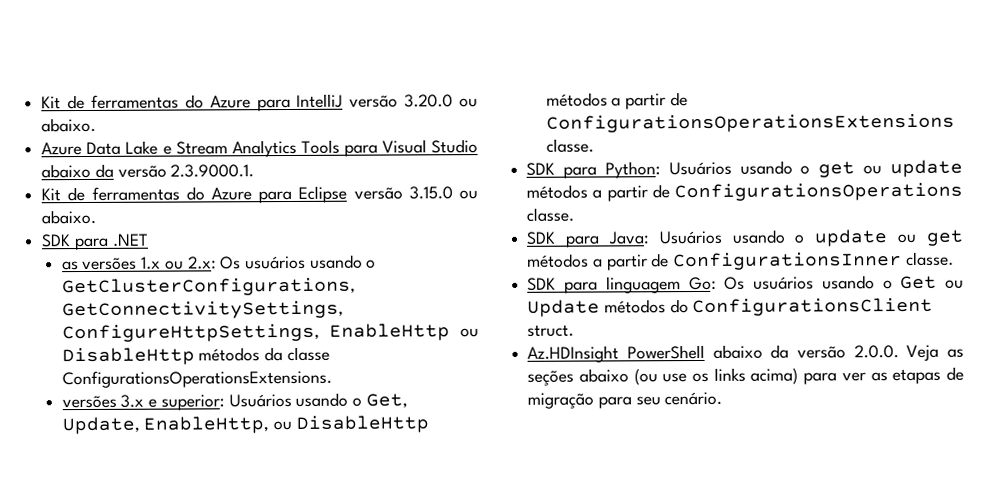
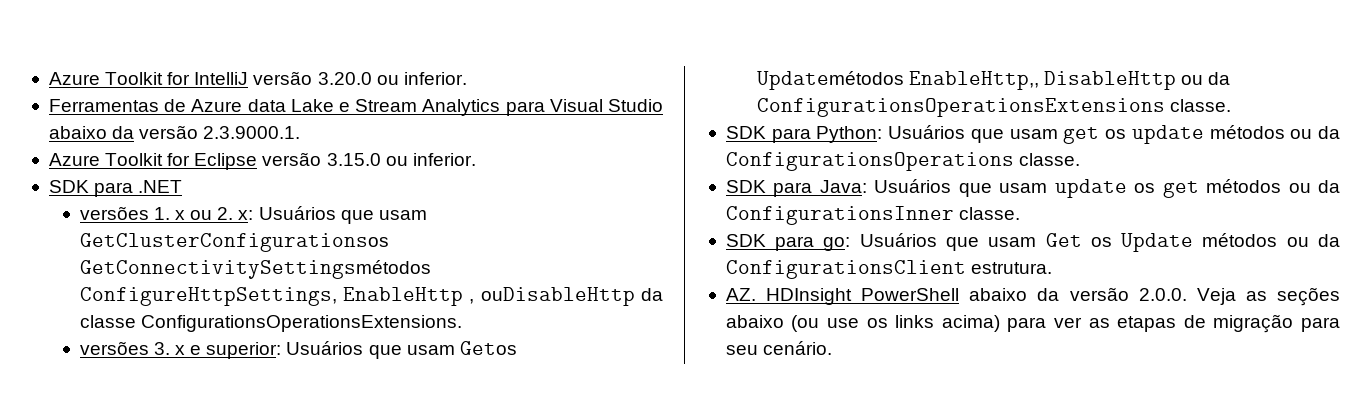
- Kit de ferramentas do Azure para IntelliJ versão 3.20.0 ou abaixo.
- Azure Data Lake e Stream Analytics Tools para Visual Studio abaixo da versão 2.3.9000.1.
+ Azure Toolkit for IntelliJ versão 3.20.0 ou inferior.
+ Ferramentas de Azure data Lake e Stream Analytics para Visual Studio abaixo da versão 2.3.9000.1.
- Kit de ferramentas do Azure para Eclipse versão 3.15.0 ou abaixo.
+ Azure Toolkit for Eclipse versão 3.15.0 ou inferior.
- as versões 1.x ou 2.x: Os usuários usando o GetClusterConfigurations, GetConnectivitySettings, ConfigureHttpSettings, EnableHttp ou DisableHttp métodos da classe ConfigurationsOperationsExtensions.
+ versões 1. x ou 2. x: Usuários que usam GetClusterConfigurationsos GetConnectivitySettingsmétodos ConfigureHttpSettings, EnableHttp , ouDisableHttp da classe ConfigurationsOperationsExtensions.
- versões 3.x e superior: Usuários usando o Get, Update, EnableHttp, ou DisableHttp métodos a partir de ConfigurationsOperationsExtensions classe.
+ versões 3. x e superior: Usuários que usam Getos Updatemétodos EnableHttp,, DisableHttp ou da ConfigurationsOperationsExtensions classe.
- SDK para Python: Usuários usando o get ou update métodos a partir de ConfigurationsOperations classe.
+ SDK para Python: Usuários que usam get os update métodos ou da ConfigurationsOperations classe.
- SDK para Java: Usuários usando o update ou get métodos a partir de ConfigurationsInner classe.
- SDK para linguagem Go: Os usuários usando o Get ou Update métodos do ConfigurationsClient struct.
- Az.HDInsight PowerShell abaixo da versão 2.0.0. Veja as seções abaixo (ou use os links acima) para ver as etapas de migração para seu cenário.
+ SDK para Java: Usuários que usam update os get métodos ou da ConfigurationsInner classe.
+ SDK para go: Usuários que usam Get os Update métodos ou da ConfigurationsClient estrutura.
+ AZ. HDInsight PowerShell abaixo da versão 2.0.0. Veja as seções abaixo (ou use os links acima) para ver as etapas de migração para seu cenário.

